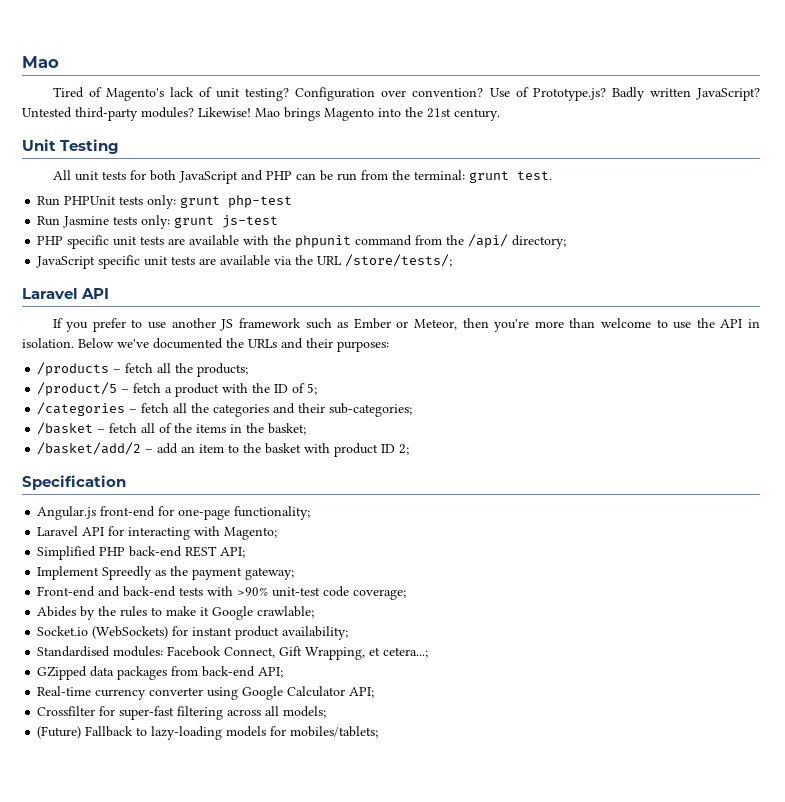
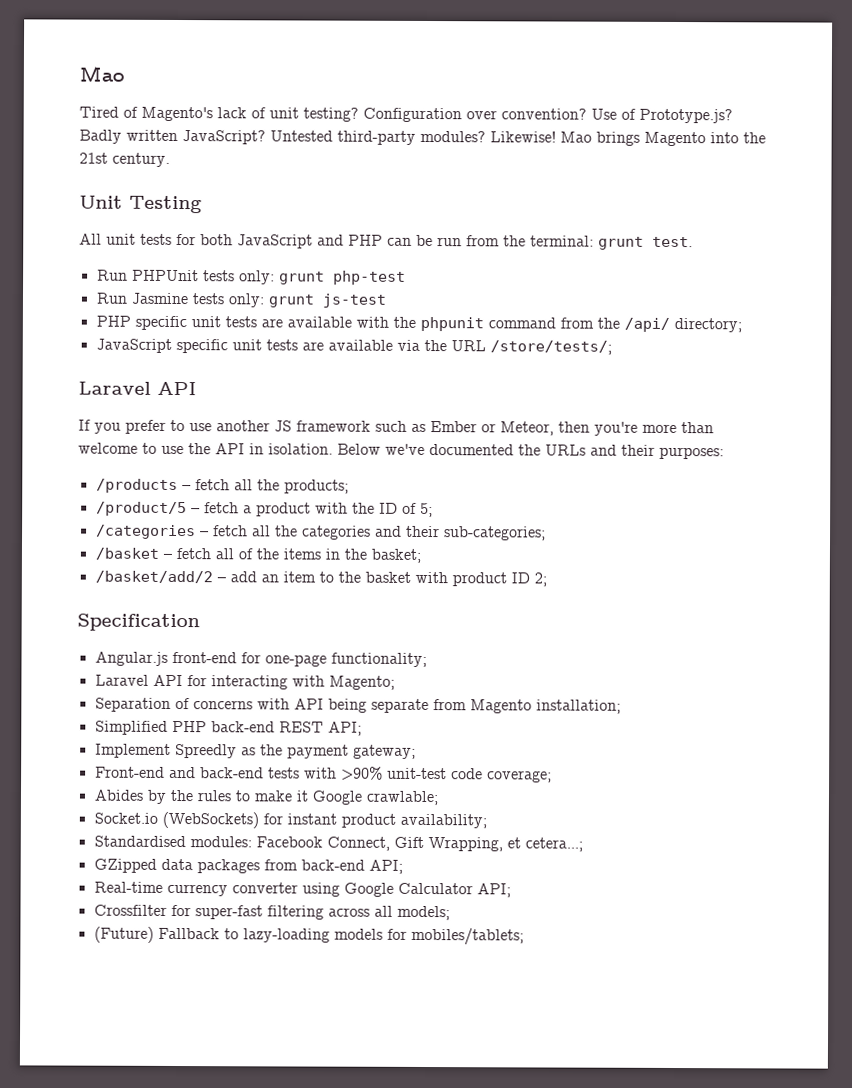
+ Separation of concerns with API being separate from Magento installation;

